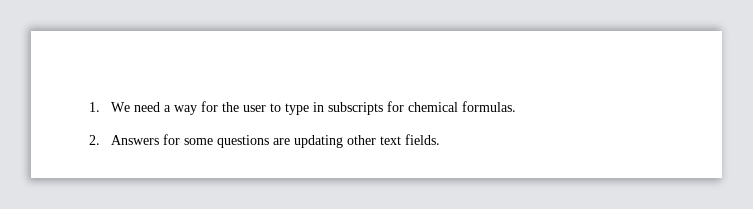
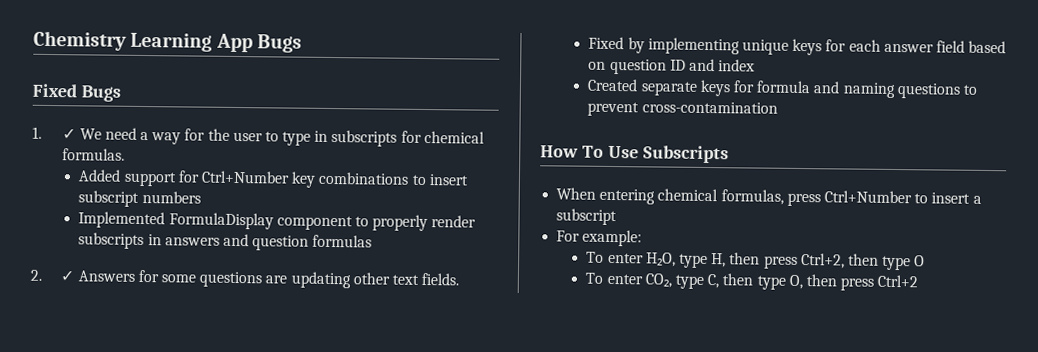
- 1. We need a way for the user to type in subscripts for chemical formulas.
+ Chemistry Learning App Bugs
+ Fixed Bugs
+ 1. ✓ We need a way for the user to type in subscripts for chemical formulas.
+ Added support for Ctrl+Number key combinations to insert subscript numbers
+ Implemented FormulaDisplay component to properly render subscripts in answers and question formulas
- 2. Answers for some questions are updating other text fields.
+ 2. ✓ Answers for some questions are updating other text fields.
+ Fixed by implementing unique keys for each answer field based on question ID and index
+ Created separate keys for formula and naming questions to prevent cross-contamination
+ How To Use Subscripts
+ When entering chemical formulas, press Ctrl+Number to insert a subscript
+ For example:
+ To enter H₂O, type H, then press Ctrl+2, then type O
+ To enter CO₂, type C, then type O, then press Ctrl+2

